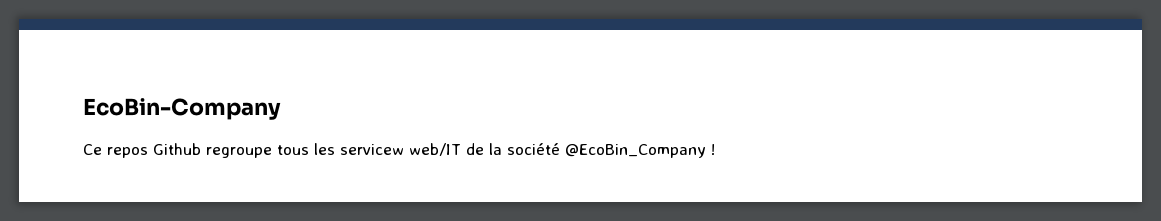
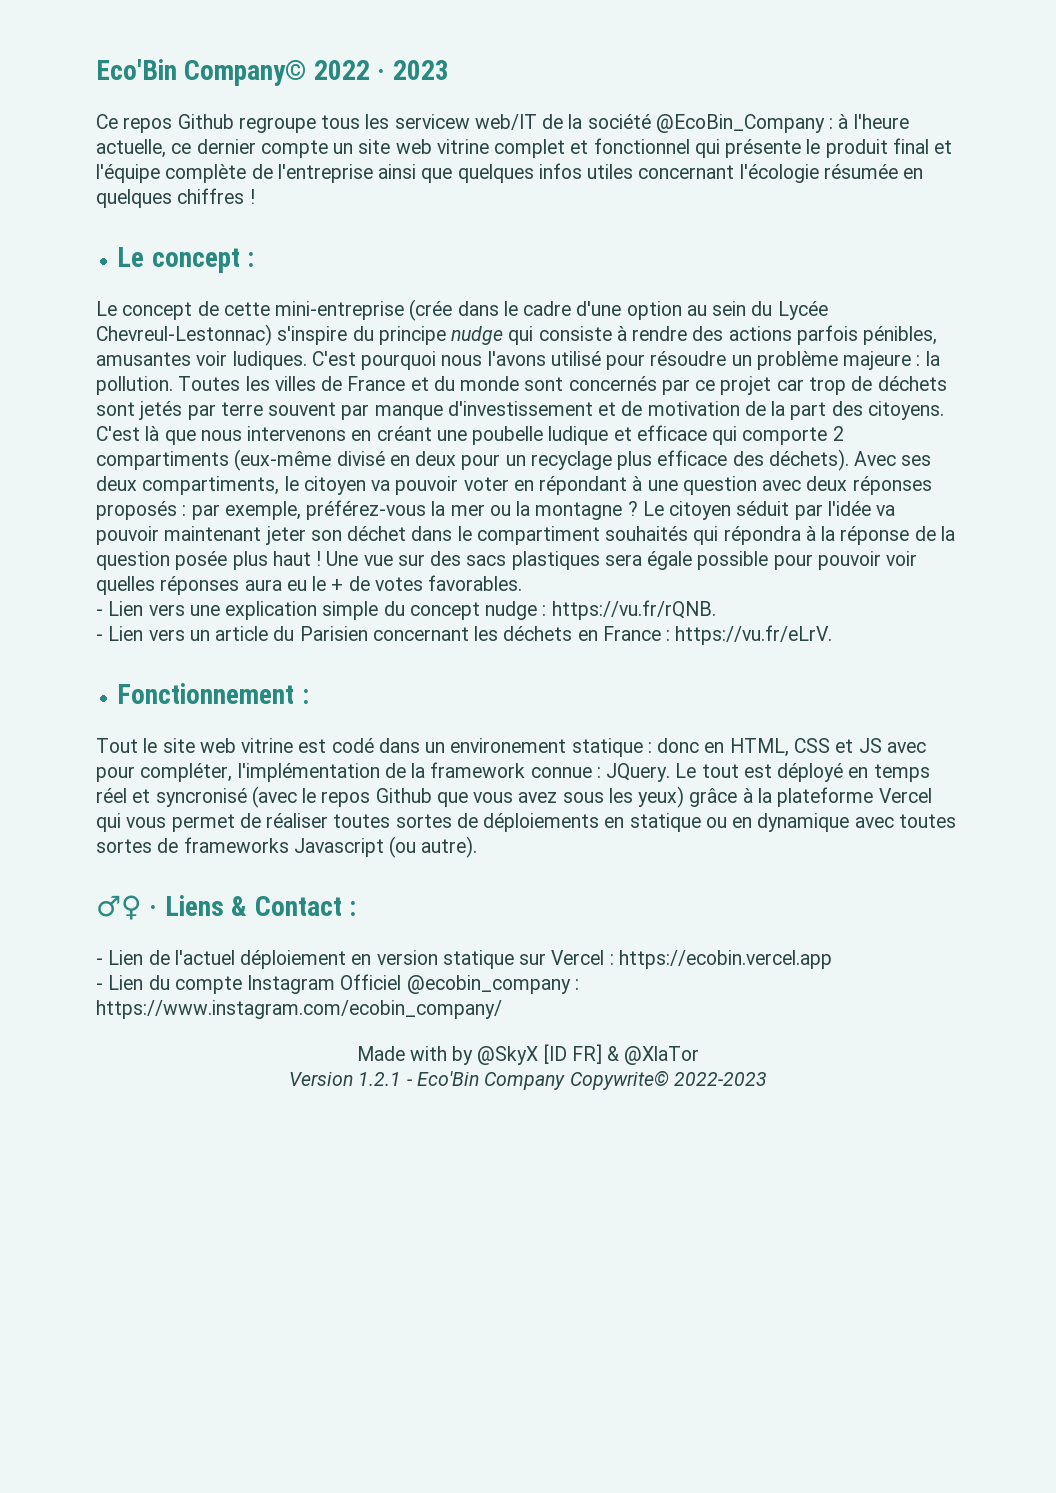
- EcoBin-Company
+ Eco'Bin Company© 2022 · 2023
- Ce repos Github regroupe tous les servicew web/IT de la société @EcoBin_Company !
+ Ce repos Github regroupe tous les servicew web/IT de la société @EcoBin_Company : à l'heure actuelle, ce dernier compte un site web vitrine complet et fonctionnel qui présente le produit final et l'équipe complète de l'entreprise ainsi que quelques infos utiles concernant l'écologie résumée en quelques chiffres !
+ Le concept :
+ Le concept de cette mini-entreprise (crée dans le cadre d'une option au sein du Lycée Chevreul-Lestonnac) s'inspire du principe nudge qui consiste à rendre des actions parfois pénibles, amusantes voir ludiques. C'est pourquoi nous l'avons utilisé pour résoudre un problème majeure : la pollution. Toutes les villes de France et du monde sont concernés par ce projet car trop de déchets sont jetés par terre souvent par manque d'investissement et de motivation de la part des citoyens. C'est là que nous intervenons en créant une poubelle ludique et efficace qui comporte 2 compartiments (eux-même divisé en deux pour un recyclage plus efficace des déchets). Avec ses deux compartiments, le citoyen va pouvoir voter en répondant à une question avec deux réponses proposés : par exemple, préférez-vous la mer ou la montagne ? Le citoyen séduit par l'idée va pouvoir maintenant jeter son déchet dans le compartiment souhaités qui répondra à la réponse de la question posée plus haut ! Une vue sur des sacs plastiques sera égale possible pour pouvoir voir quelles réponses aura eu le + de votes favorables.
+ - Lien vers une explication simple du concept nudge : https://vu.fr/rQNB.
+ - Lien vers un article du Parisien concernant les déchets en France : https://vu.fr/eLrV.
+ Fonctionnement :
+ Tout le site web vitrine est codé dans un environement statique : donc en HTML, CSS et JS avec pour compléter, l'implémentation de la framework connue : JQuery. Le tout est déployé en temps réel et syncronisé (avec le repos Github que vous avez sous les yeux) grâce à la plateforme Vercel qui vous permet de réaliser toutes sortes de déploiements en statique ou en dynamique avec toutes sortes de frameworks Javascript (ou autre).
+ ♂♀ · Liens & Contact :
+ - Lien de l'actuel déploiement en version statique sur Vercel : https://ecobin.vercel.app
+ - Lien du compte Instagram Officiel @ecobin_company : https://www.instagram.com/ecobin_company/
+ Made with by @SkyX [ID FR] & @XlaTor
+ Version 1.2.1 - Eco'Bin Company Copywrite© 2022-2023

